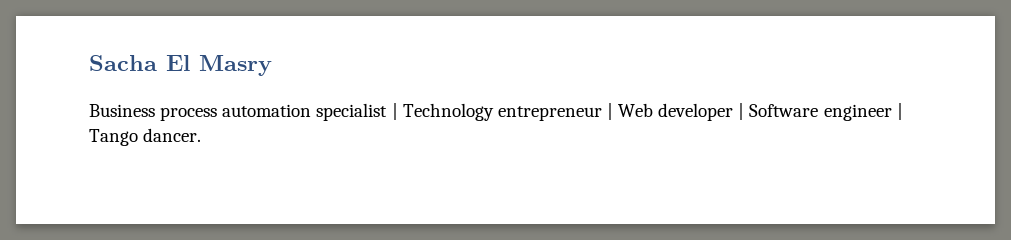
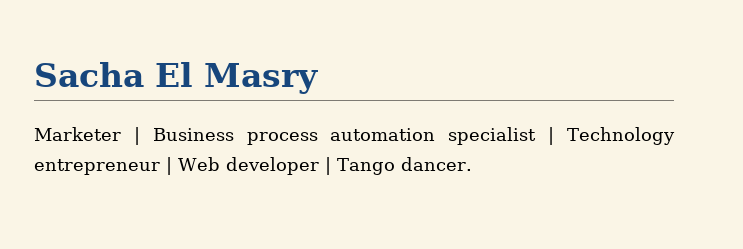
- Business process automation specialist | Technology entrepreneur | Web developer | Software engineer | Tango dancer.
+ Marketer | Business process automation specialist | Technology entrepreneur | Web developer | Tango dancer.

